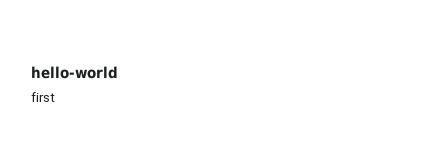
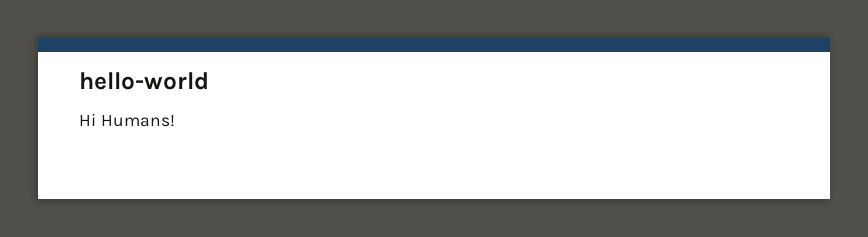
- first
+ Hi Humans!

